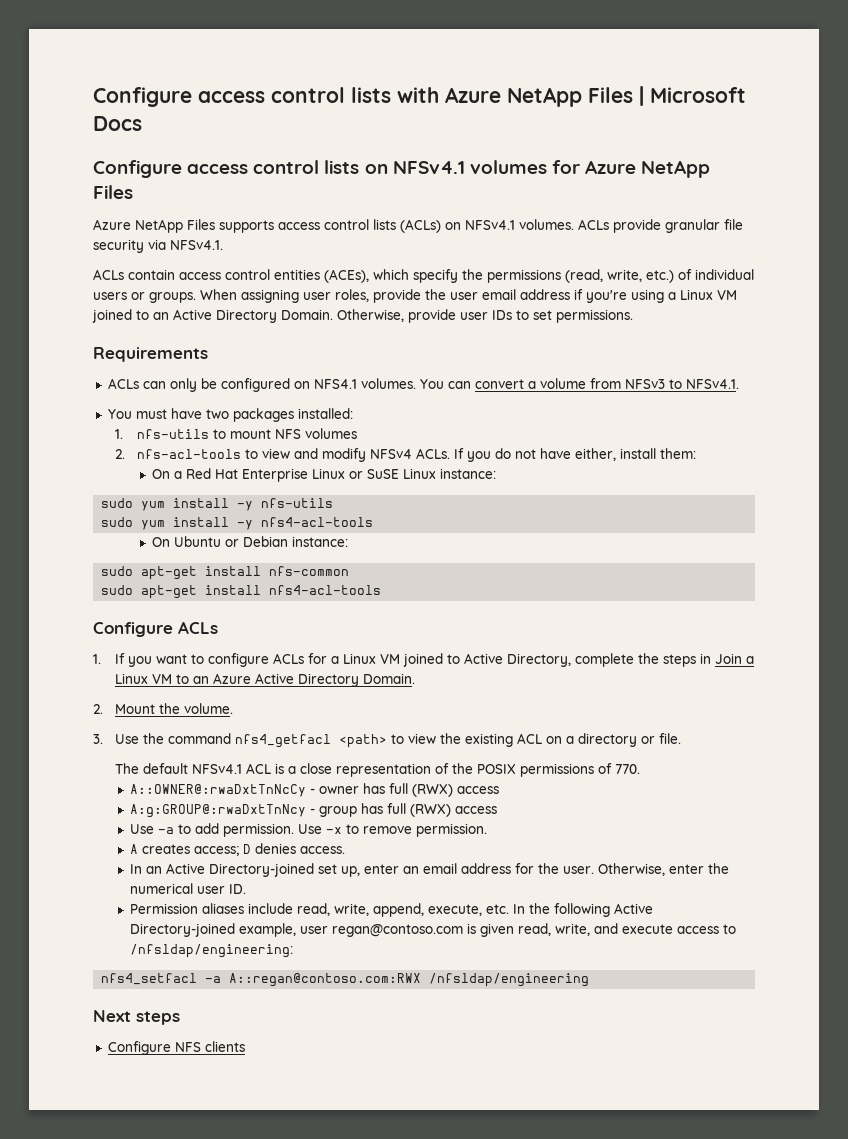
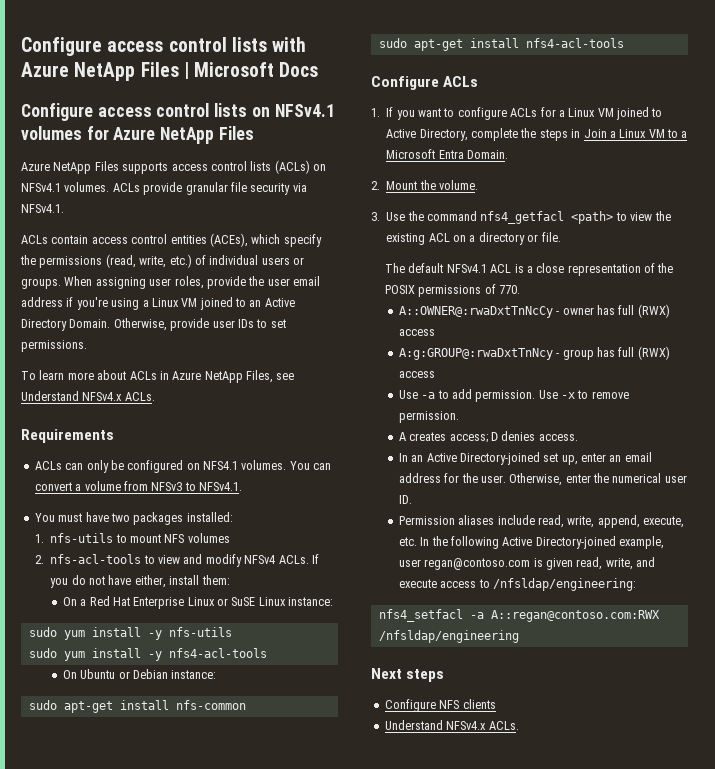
+ To learn more about ACLs in Azure NetApp Files, see Understand NFSv4.x ACLs.
- 1. If you want to configure ACLs for a Linux VM joined to Active Directory, complete the steps in Join a Linux VM to an Azure Active Directory Domain.
+ 1. If you want to configure ACLs for a Linux VM joined to Active Directory, complete the steps in Join a Linux VM to a Microsoft Entra Domain.
  Configure NFS clients
+ Understand NFSv4.x ACLs.

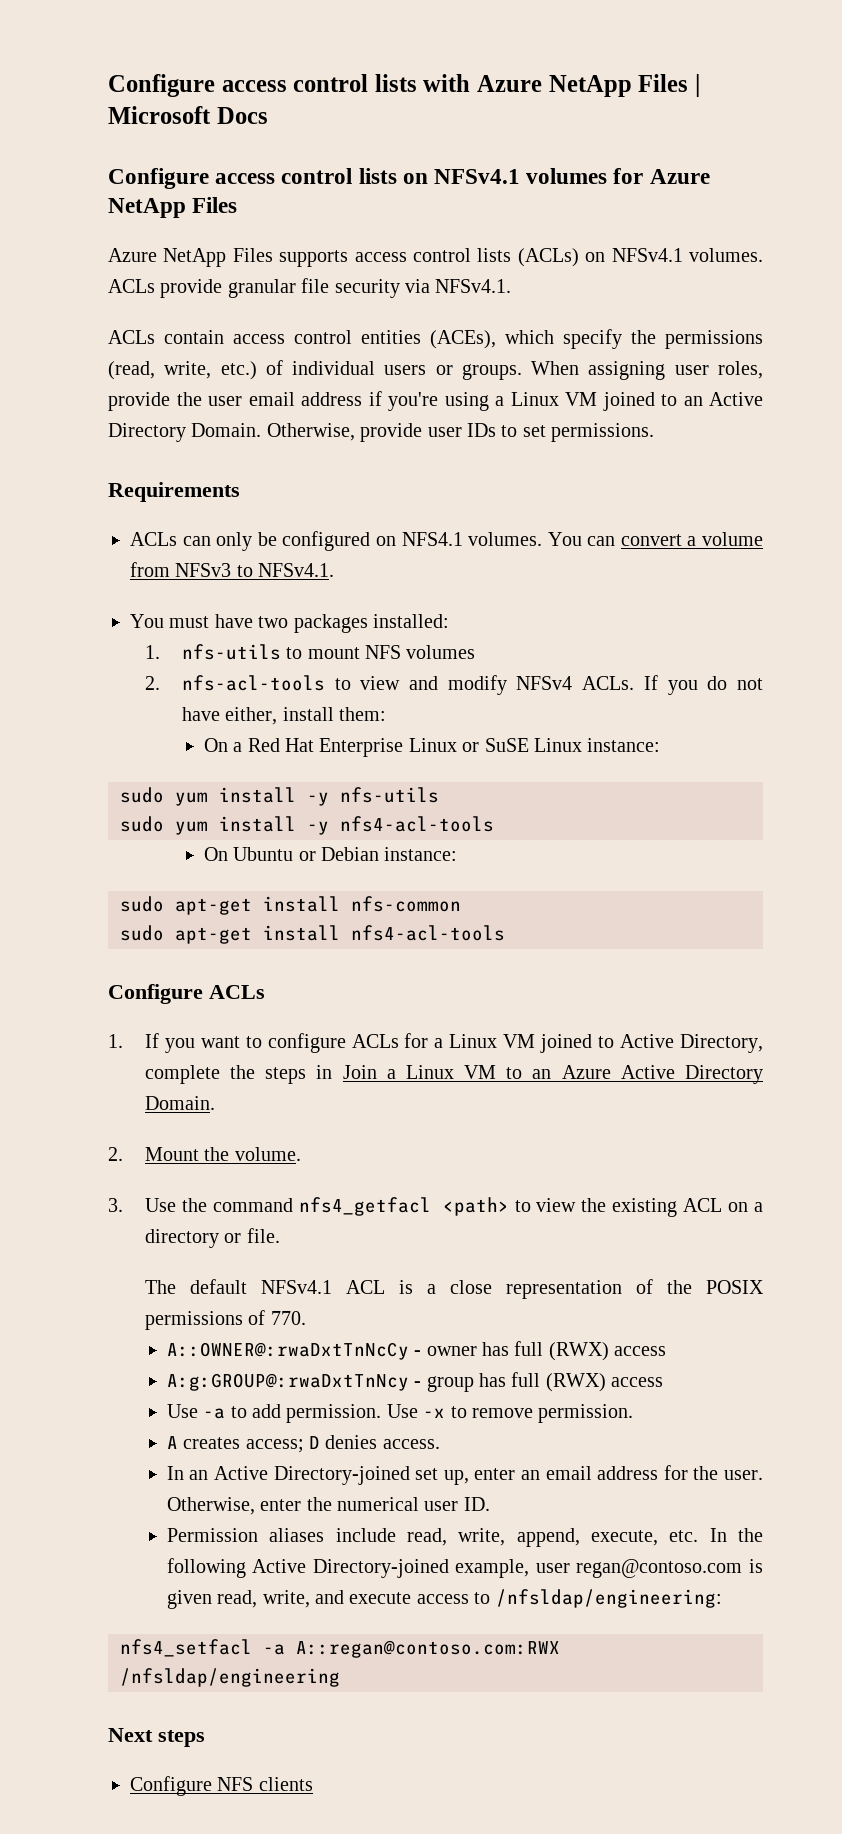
- To learn more about ACLs in Azure NetApp Files, see Understand NFSv4.x ACLs.
- 1. If you want to configure ACLs for a Linux VM joined to Active Directory, complete the steps in Join a Linux VM to a Microsoft Entra Domain.
+ 1. If you want to configure ACLs for a Linux VM joined to Active Directory, complete the steps in Join a Linux VM to an Azure Active Directory Domain.
  Configure NFS clients
- Understand NFSv4.x ACLs.

